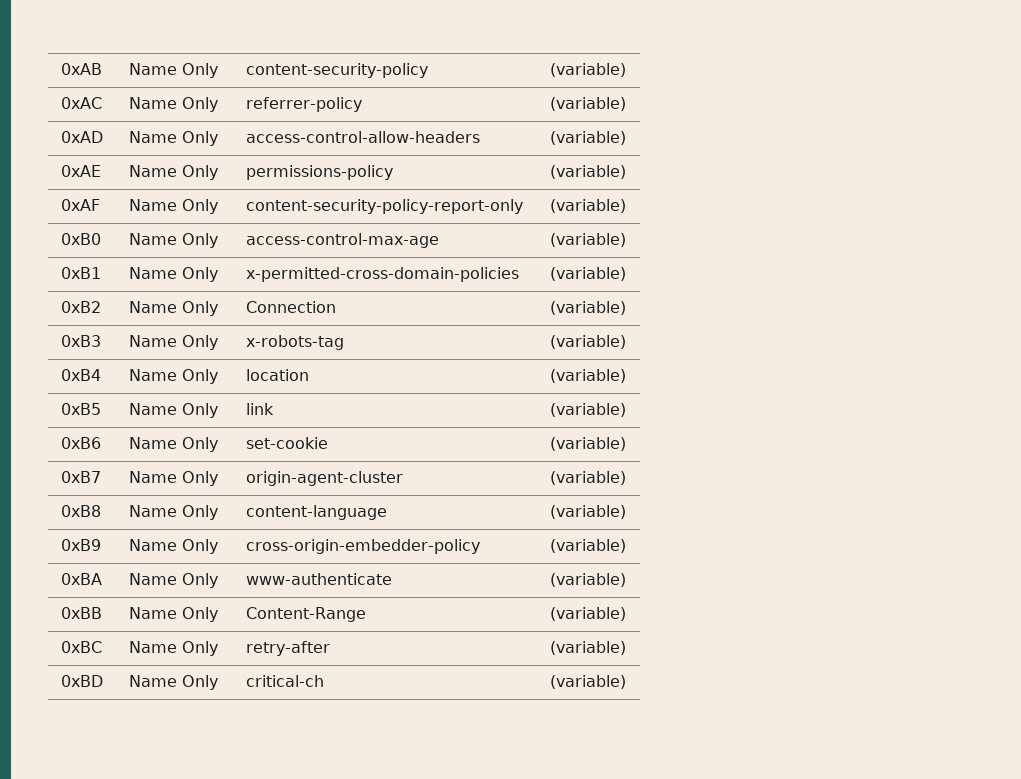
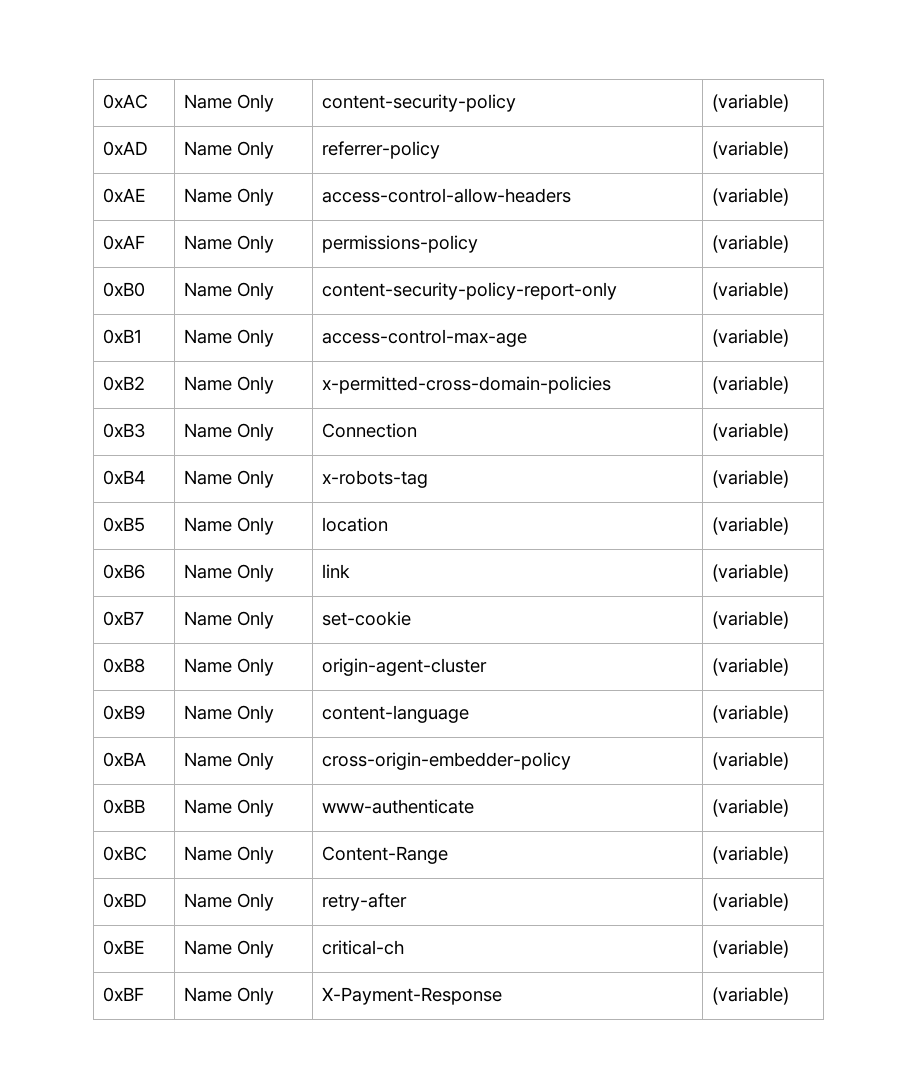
- 0xAB | Name Only | content-security-policy | (variable)
+ 0xAC | Name Only | content-security-policy | (variable)
- 0xAC | Name Only | referrer-policy | (variable)
+ 0xAD | Name Only | referrer-policy | (variable)
- 0xAD | Name Only | access-control-allow-headers | (variable)
+ 0xAE | Name Only | access-control-allow-headers | (variable)
- 0xAE | Name Only | permissions-policy | (variable)
+ 0xAF | Name Only | permissions-policy | (variable)
- 0xAF | Name Only | content-security-policy-report-only | (variable)
+ 0xB0 | Name Only | content-security-policy-report-only | (variable)
- 0xB0 | Name Only | access-control-max-age | (variable)
+ 0xB1 | Name Only | access-control-max-age | (variable)
- 0xB1 | Name Only | x-permitted-cross-domain-policies | (variable)
+ 0xB2 | Name Only | x-permitted-cross-domain-policies | (variable)
- 0xB2 | Name Only | Connection | (variable)
+ 0xB3 | Name Only | Connection | (variable)
- 0xB3 | Name Only | x-robots-tag | (variable)
+ 0xB4 | Name Only | x-robots-tag | (variable)
- 0xB4 | Name Only | location | (variable)
+ 0xB5 | Name Only | location | (variable)
- 0xB5 | Name Only | link | (variable)
+ 0xB6 | Name Only | link | (variable)
- 0xB6 | Name Only | set-cookie | (variable)
+ 0xB7 | Name Only | set-cookie | (variable)
- 0xB7 | Name Only | origin-agent-cluster | (variable)
+ 0xB8 | Name Only | origin-agent-cluster | (variable)
- 0xB8 | Name Only | content-language | (variable)
+ 0xB9 | Name Only | content-language | (variable)
- 0xB9 | Name Only | cross-origin-embedder-policy | (variable)
+ 0xBA | Name Only | cross-origin-embedder-policy | (variable)
- 0xBA | Name Only | www-authenticate | (variable)
+ 0xBB | Name Only | www-authenticate | (variable)
- 0xBB | Name Only | Content-Range | (variable)
+ 0xBC | Name Only | Content-Range | (variable)
- 0xBC | Name Only | retry-after | (variable)
+ 0xBD | Name Only | retry-after | (variable)
- 0xBD | Name Only | critical-ch | (variable)
+ 0xBE | Name Only | critical-ch | (variable)
+ 0xBF | Name Only | X-Payment-Response | (variable)

